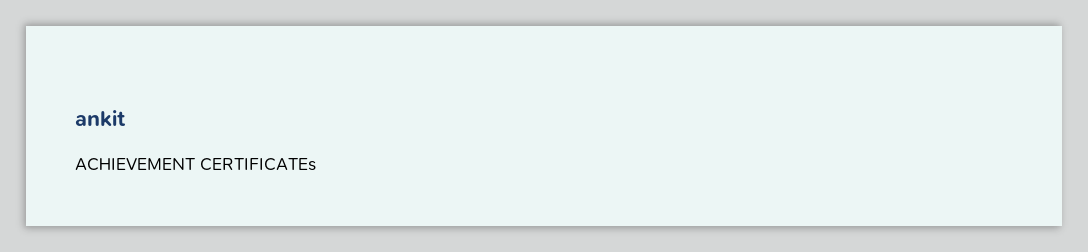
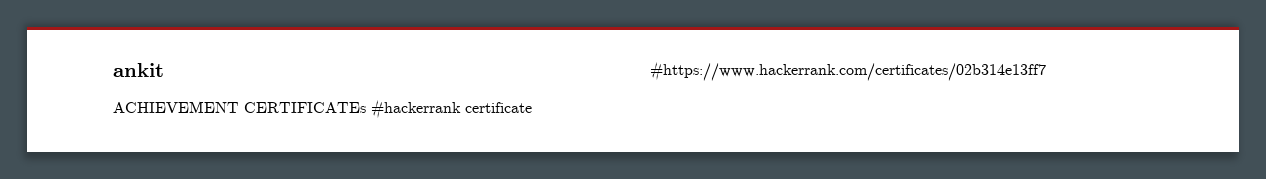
- ACHIEVEMENT CERTIFICATEs
+ ACHIEVEMENT CERTIFICATEs #hackerrank certificate #https://www.hackerrank.com/certificates/02b314e13ff7

